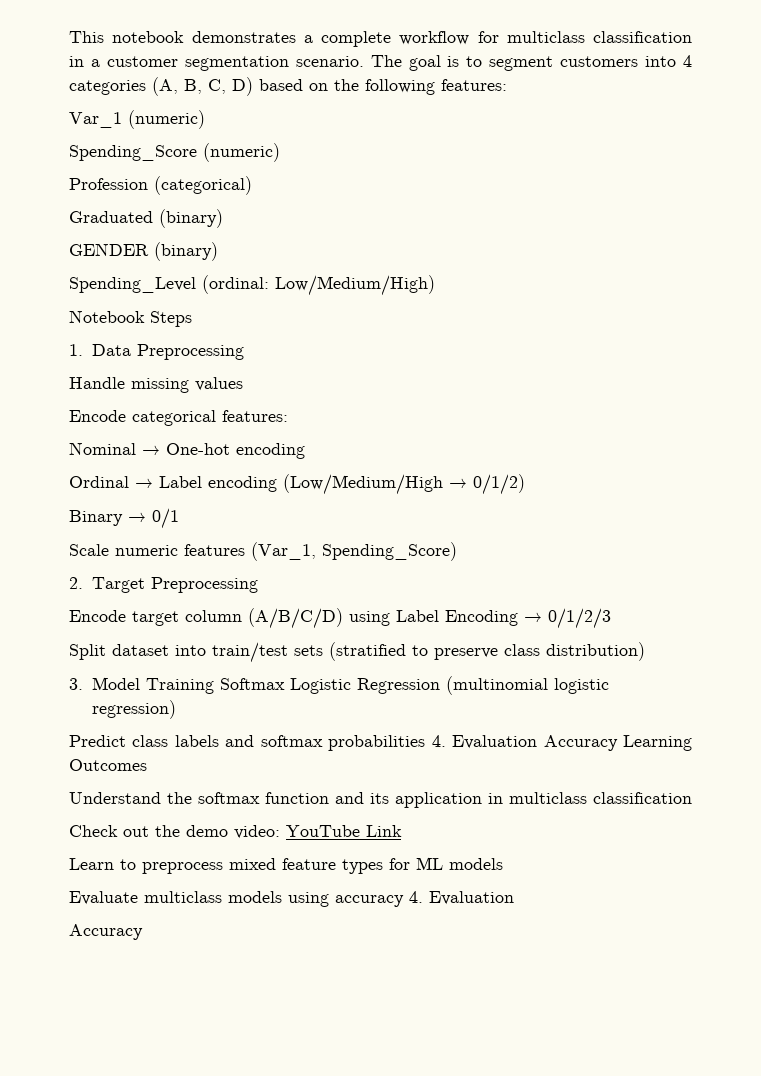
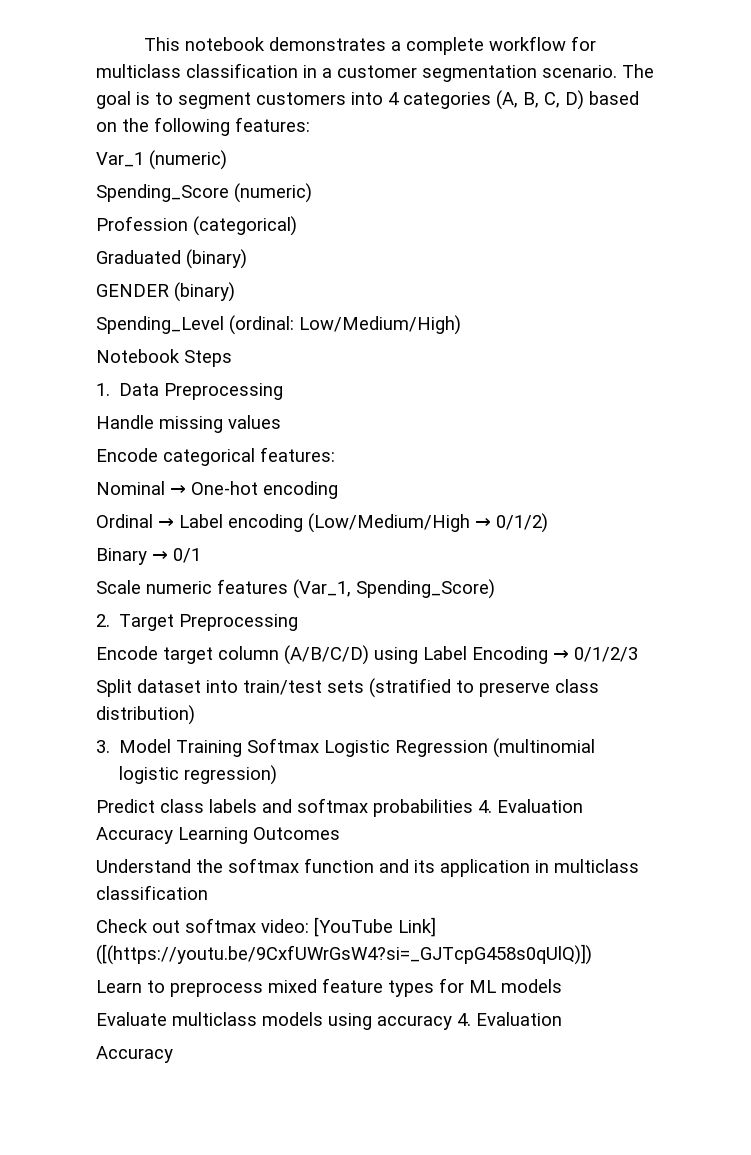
- Check out the demo video: YouTube Link
+ Check out softmax video: [YouTube Link] ([(https://youtu.be/9CxfUWrGsW4?si=_GJTcpG458s0qUlQ)])

